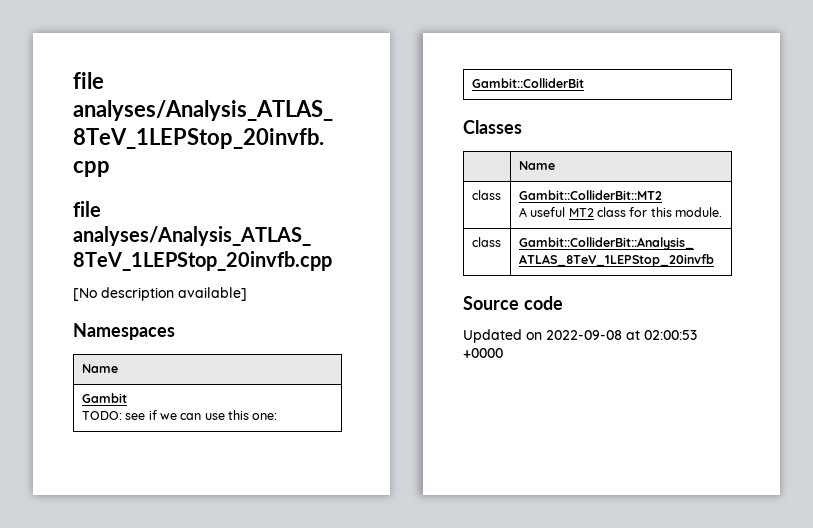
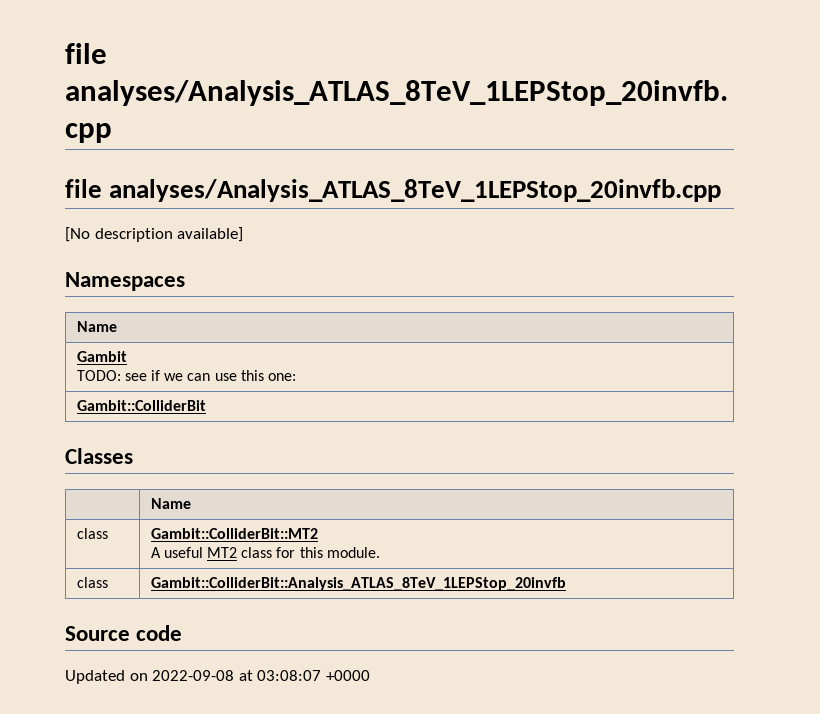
- Updated on 2022-09-08 at 02:00:53 +0000
+ Updated on 2022-09-08 at 03:08:07 +0000

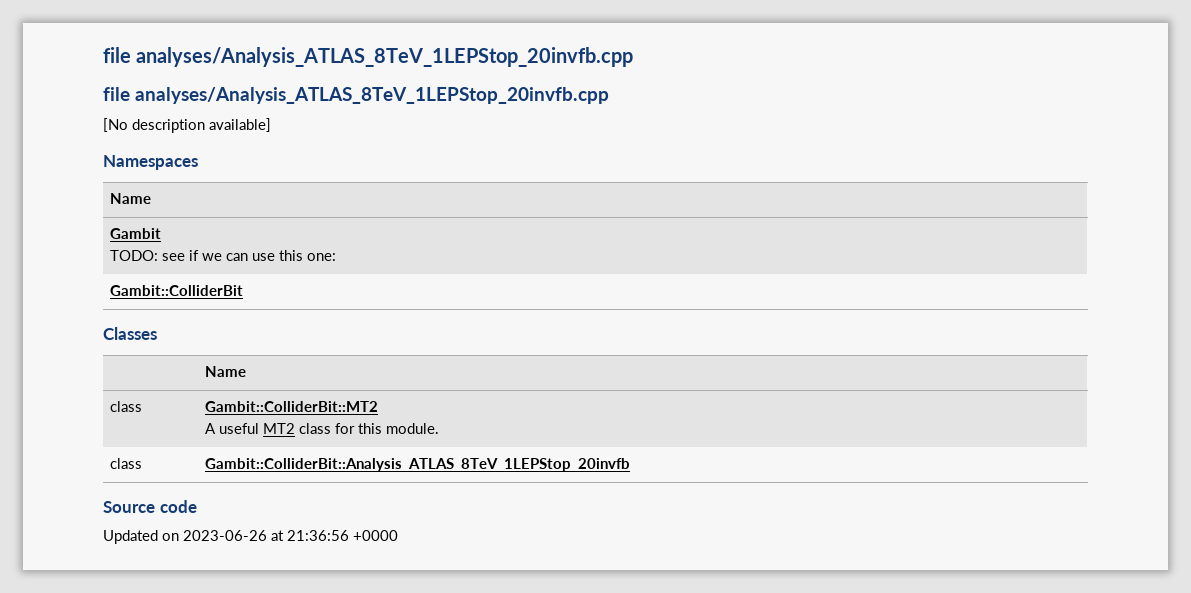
- Updated on 2022-09-08 at 03:08:07 +0000
+ Updated on 2023-06-26 at 21:36:56 +0000

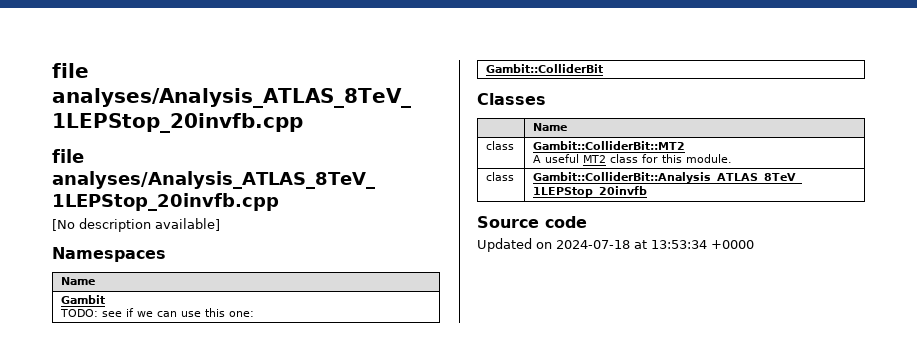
- Updated on 2023-06-26 at 21:36:56 +0000
+ Updated on 2024-07-18 at 13:53:34 +0000

